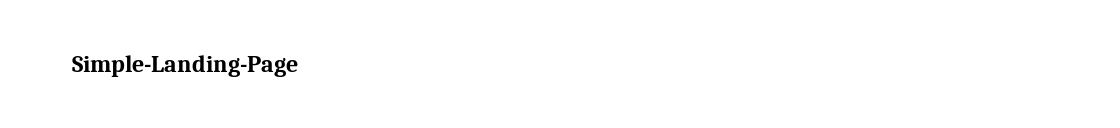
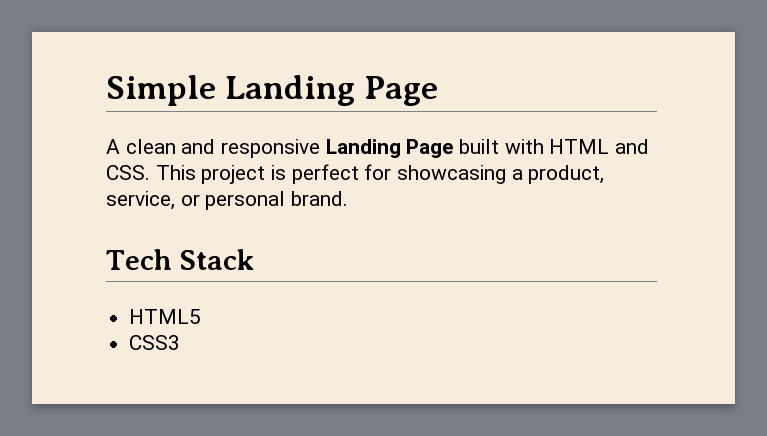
- Simple-Landing-Page
+ Simple Landing Page
+ A clean and responsive Landing Page built with HTML and CSS. This project is perfect for showcasing a product, service, or personal brand.
+ Tech Stack
+ HTML5
+ CSS3

